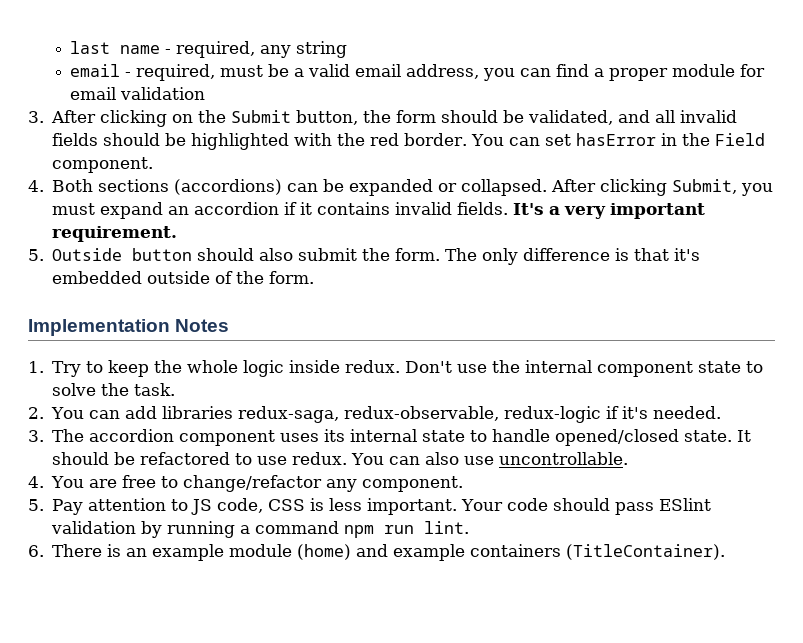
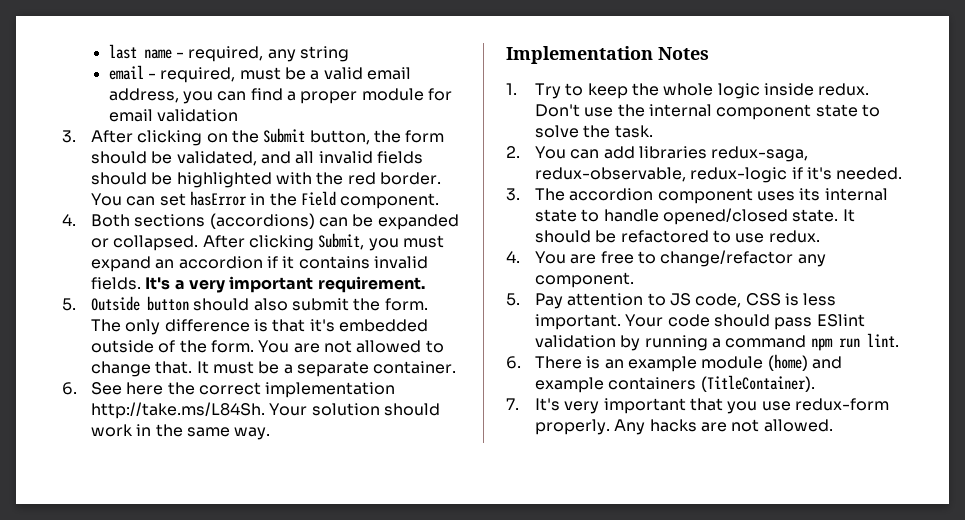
+ You are not allowed to change that. It must be a separate container.
+ 6. See here the correct implementation http://take.ms/L84Sh. Your solution should work in the same way.
- You can also use uncontrollable.
+ 7. It's very important that you use redux-form properly. Any hacks are not allowed.

